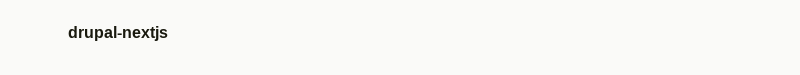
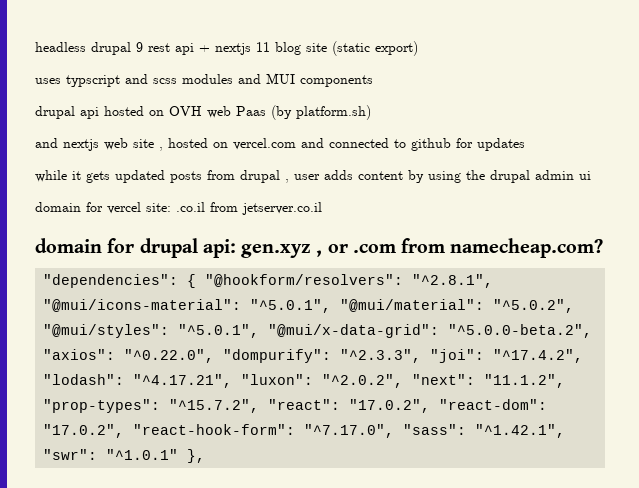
- drupal-nextjs
+ headless drupal 9 rest api + nextjs 11 blog site (static export)
+ uses typscript and scss modules and MUI components
+ drupal api hosted on OVH web Paas (by platform.sh)
+ and nextjs web site , hosted on vercel.com and connected to github for updates
+ while it gets updated posts from drupal , user adds content by using the drupal admin ui
+ domain for vercel site: .co.il from jetserver.co.il
+ domain for drupal api: gen.xyz , or .com from namecheap.com?
+ "dependencies": { "@hookform/resolvers": "^2.8.1", "@mui/icons-material": "^5.0.1", "@mui/material": "^5.0.2", "@mui/styles": "^5.0.1", "@mui/x-data-grid": "^5.0.0-beta.2", "axios": "^0.22.0", "dompurify": "^2.3.3", "joi": "^17.4.2", "lodash": "^4.17.21", "luxon": "^2.0.2", "next": "11.1.2", "prop-types": "^15.7.2", "react": "17.0.2", "react-dom": "17.0.2", "react-hook-form": "^7.17.0", "sass": "^1.42.1", "swr": "^1.0.1" },

